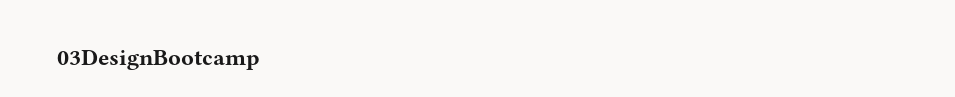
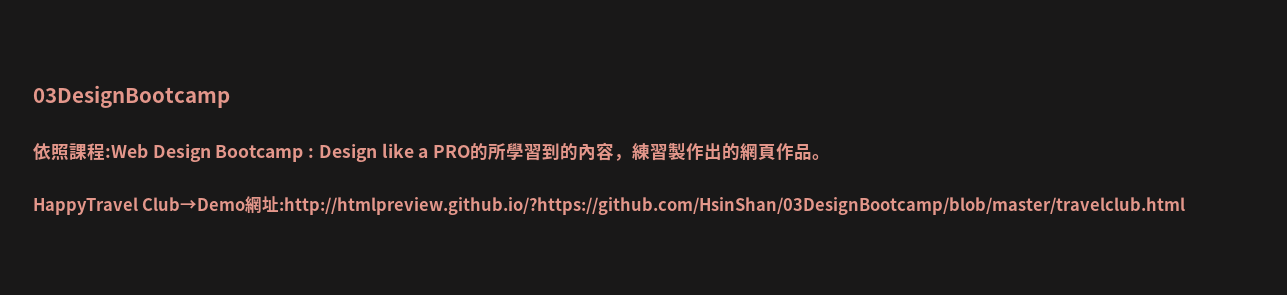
+ 依照課程:Web Design Bootcamp : Design like a PRO的所學習到的內容，練習製作出的網頁作品。
+ HappyTravel Club→Demo網址:http://htmlpreview.github.io/?https://github.com/HsinShan/03DesignBootcamp/blob/master/travelclub.html

